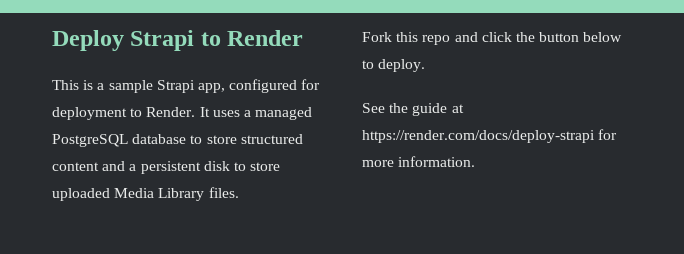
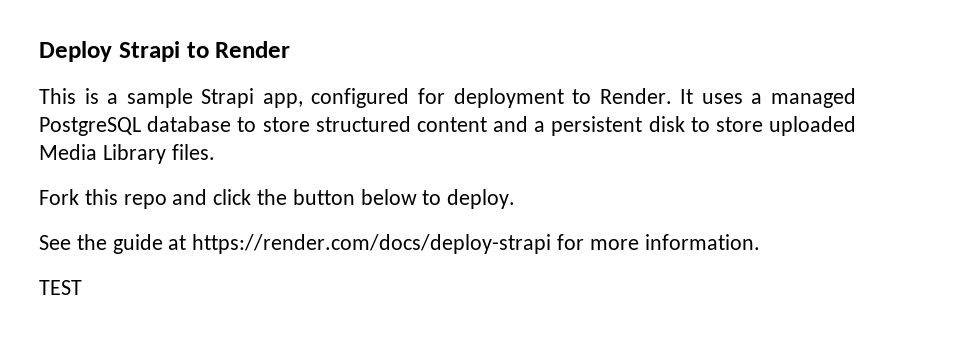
+ TEST

